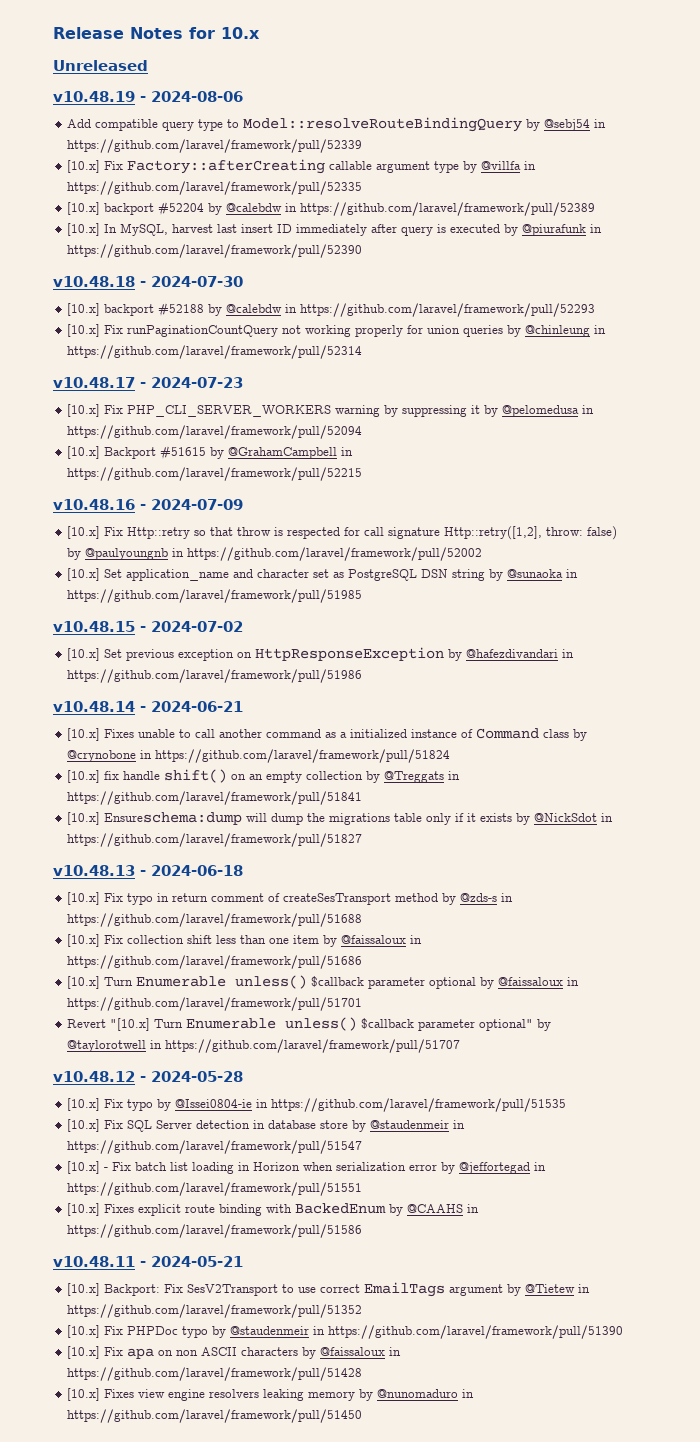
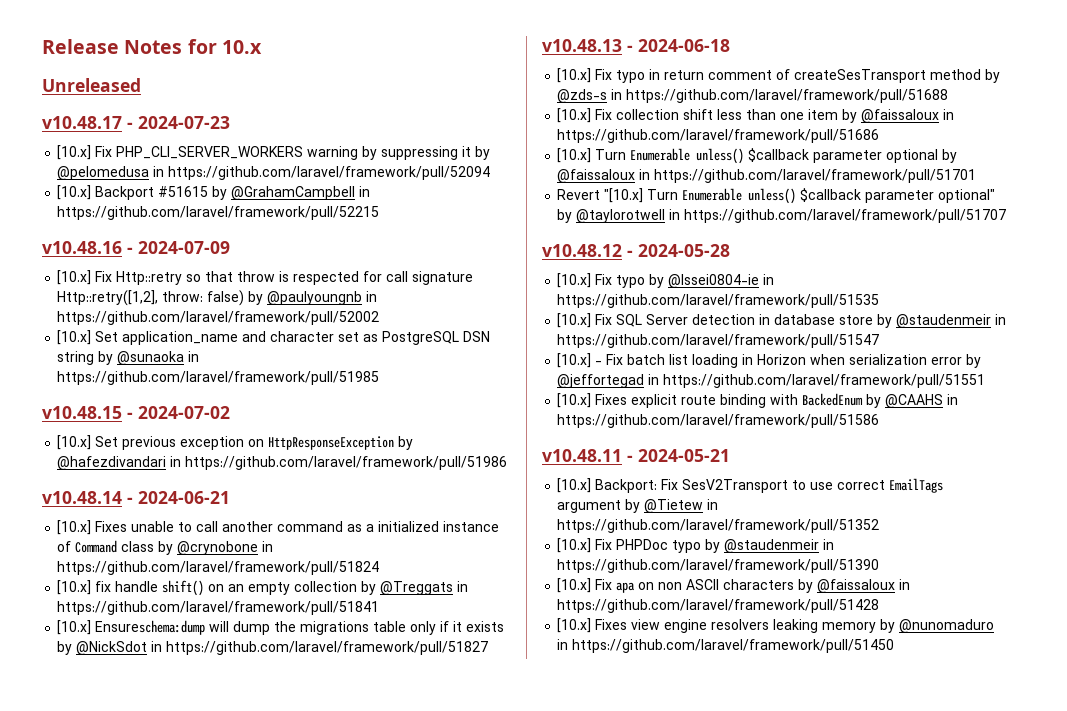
- v10.48.19 - 2024-08-06
- Add compatible query type to Model::resolveRouteBindingQuery by @sebj54 in https://github.com/laravel/framework/pull/52339
- [10.x] Fix Factory::afterCreating callable argument type by @villfa in https://github.com/laravel/framework/pull/52335
- [10.x] backport #52204 by @calebdw in https://github.com/laravel/framework/pull/52389
- [10.x] In MySQL, harvest last insert ID immediately after query is executed by @piurafunk in https://github.com/laravel/framework/pull/52390
- v10.48.18 - 2024-07-30
- [10.x] backport #52188 by @calebdw in https://github.com/laravel/framework/pull/52293
- [10.x] Fix runPaginationCountQuery not working properly for union queries by @chinleung in https://github.com/laravel/framework/pull/52314

